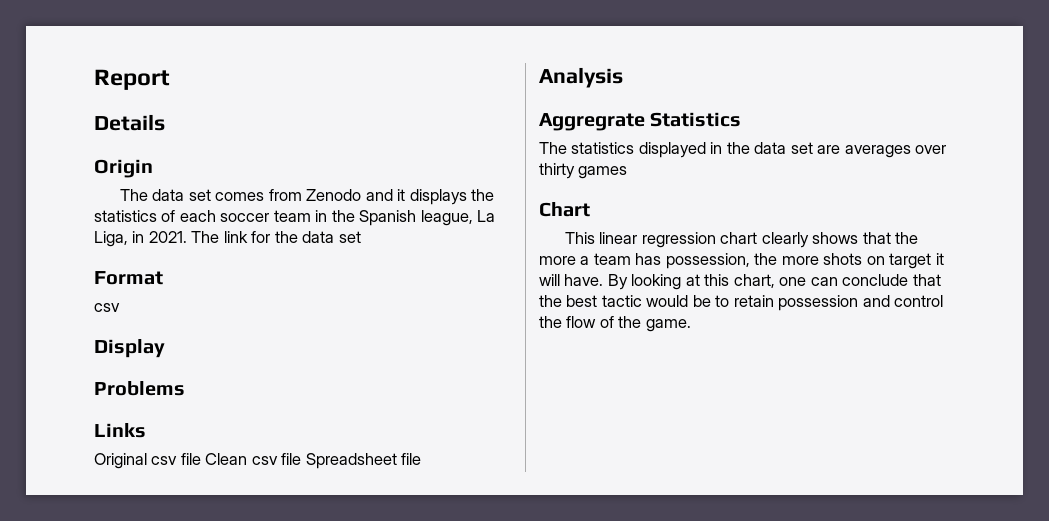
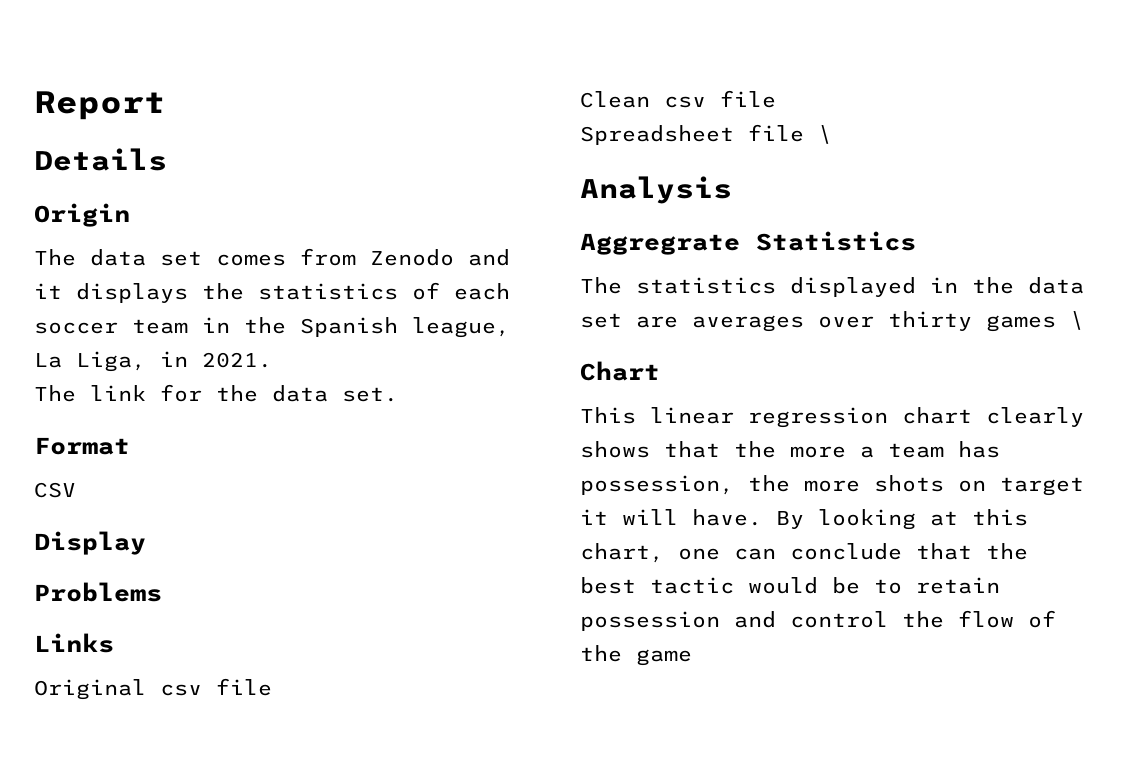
- The data set comes from Zenodo and it displays the statistics of each soccer team in the Spanish league, La Liga, in 2021. The link for the data set
+ The data set comes from Zenodo and it displays the statistics of each soccer team in the Spanish league, La Liga, in 2021.
+ The link for the data set.
  Format
- csv
+ CSV
- Original csv file Clean csv file Spreadsheet file
+ Original csv file
+ Clean csv file
+ Spreadsheet file \
- The statistics displayed in the data set are averages over thirty games
+ The statistics displayed in the data set are averages over thirty games \
- By looking at this chart, one can conclude that the best tactic would be to retain possession and control the flow of the game.
+ By looking at this chart, one can conclude that the best tactic would be to retain possession and control the flow of the game

